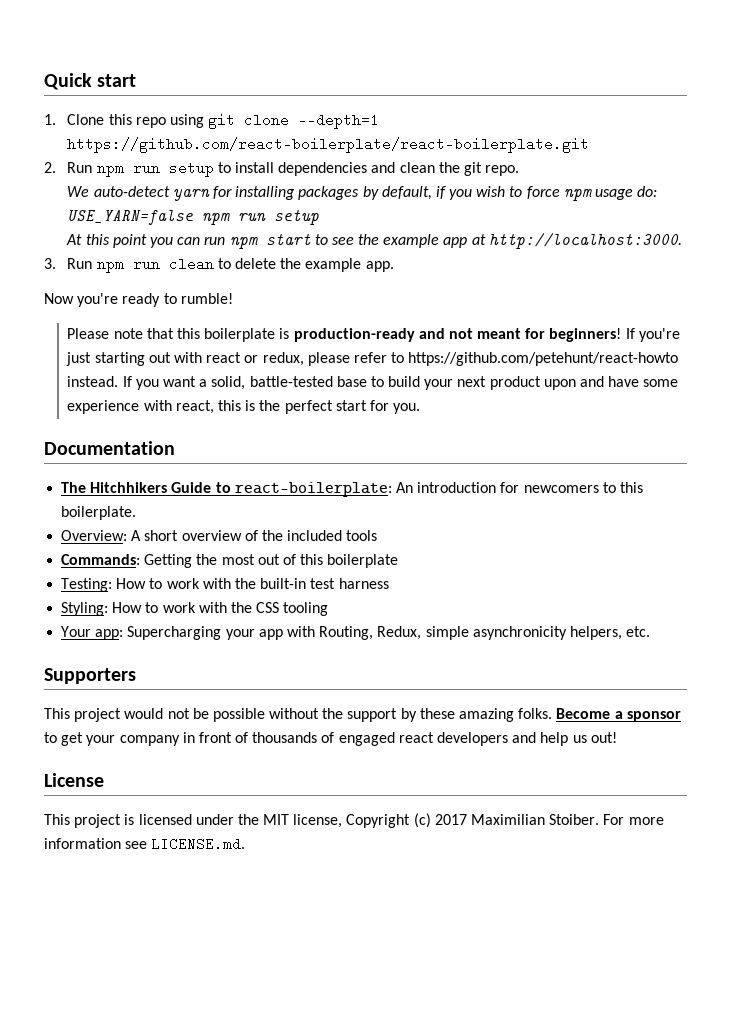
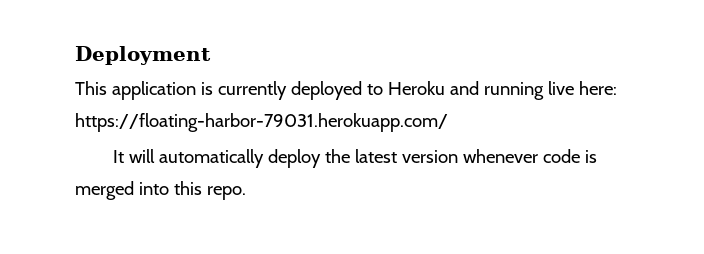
- Quick start
- 1. Clone this repo using git clone --depth=1 https://github.com/react-boilerplate/react-boilerplate.git
- 2. Run npm run setup to install dependencies and clean the git repo.
- We auto-detect yarn for installing packages by default, if you wish to force npm usage do: USE_YARN=false npm run setup
- At this point you can run npm start to see the example app at http://localhost:3000.
- 3. Run npm run clean to delete the example app.
- Now you're ready to rumble!
- Please note that this boilerplate is production-ready and not meant for beginners! If you're just starting out with react or redux, please refer to https://github.com/petehunt/react-howto instead. If you want a solid, battle-tested base to build your next product upon and have some experience with react, this is the perfect start for you.
- Documentation
- The Hitchhikers Guide to react-boilerplate: An introduction for newcomers to this boilerplate.
- Overview: A short overview of the included tools
- Commands: Getting the most out of this boilerplate
- Testing: How to work with the built-in test harness
- Styling: How to work with the CSS tooling
- Your app: Supercharging your app with Routing, Redux, simple asynchronicity helpers, etc.
- Supporters
- This project would not be possible without the support by these amazing folks. Become a sponsor to get your company in front of thousands of engaged react developers and help us out!
- License
- This project is licensed under the MIT license, Copyright (c) 2017 Maximilian Stoiber. For more information see LICENSE.md.
+ Deployment
+ This application is currently deployed to Heroku and running live here: https://floating-harbor-79031.herokuapp.com/
+ It will automatically deploy the latest version whenever code is merged into this repo.

